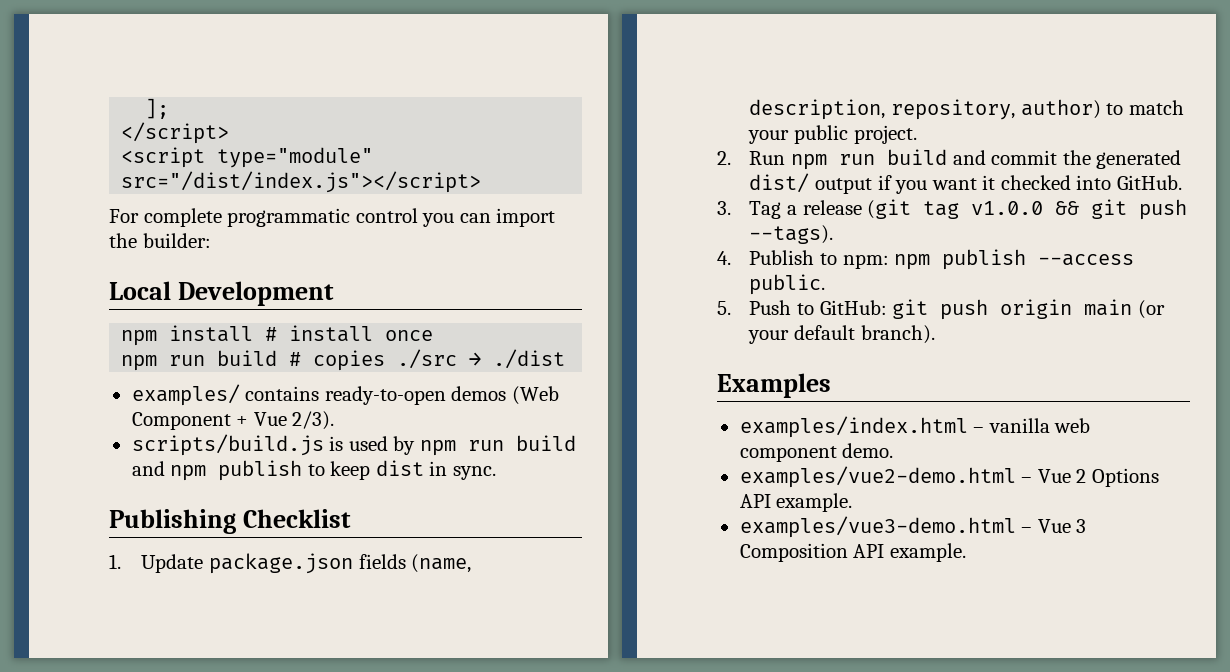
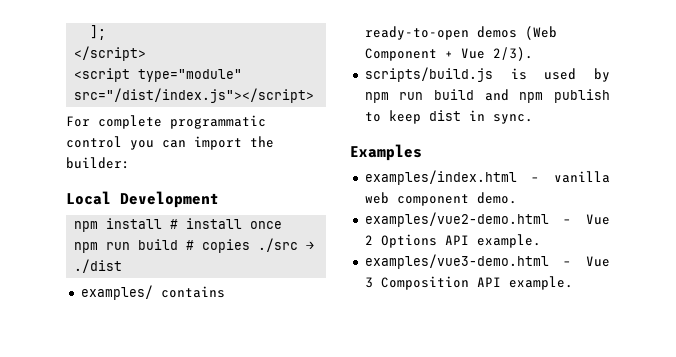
- Publishing Checklist
- 1. Update package.json fields (name, description, repository, author) to match your public project.
- 2. Run npm run build and commit the generated dist/ output if you want it checked into GitHub.
- 3. Tag a release (git tag v1.0.0 && git push --tags).
- 4. Publish to npm: npm publish --access public.
- 5. Push to GitHub: git push origin main (or your default branch).

